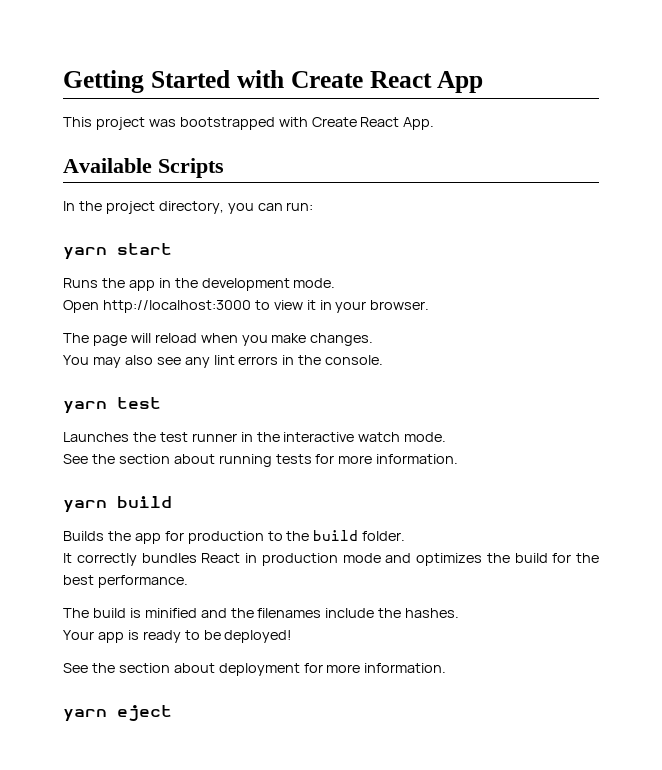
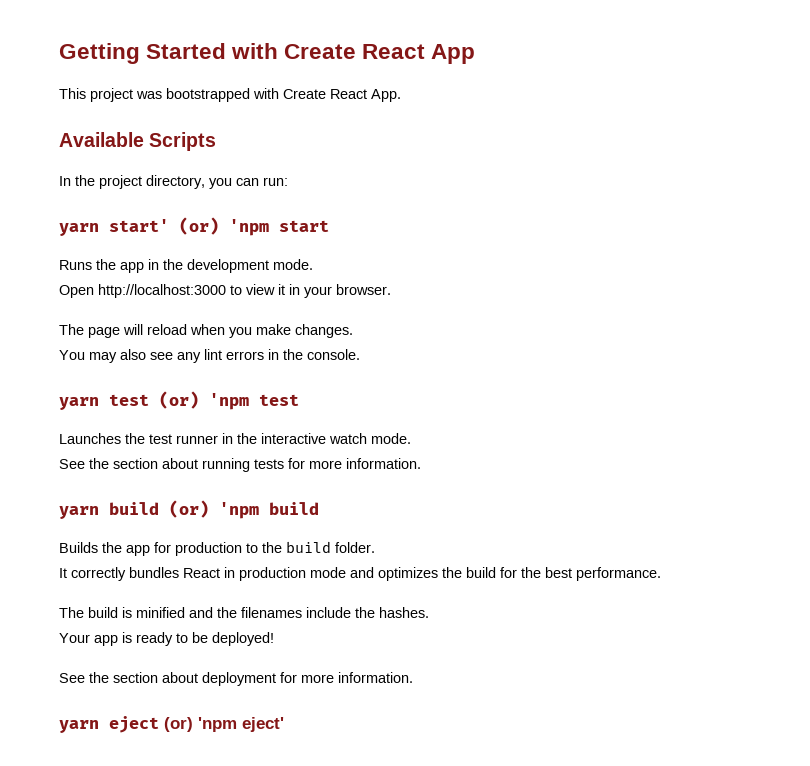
- yarn start
+ yarn start' (or) 'npm start
- yarn test
+ yarn test (or) 'npm test
- yarn build
+ yarn build (or) 'npm build
- yarn eject
+ yarn eject (or) 'npm eject'

